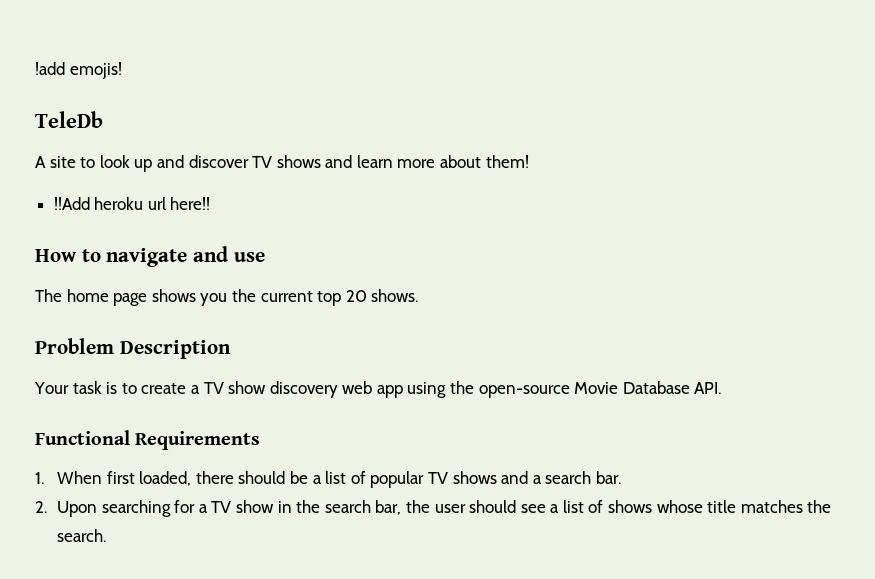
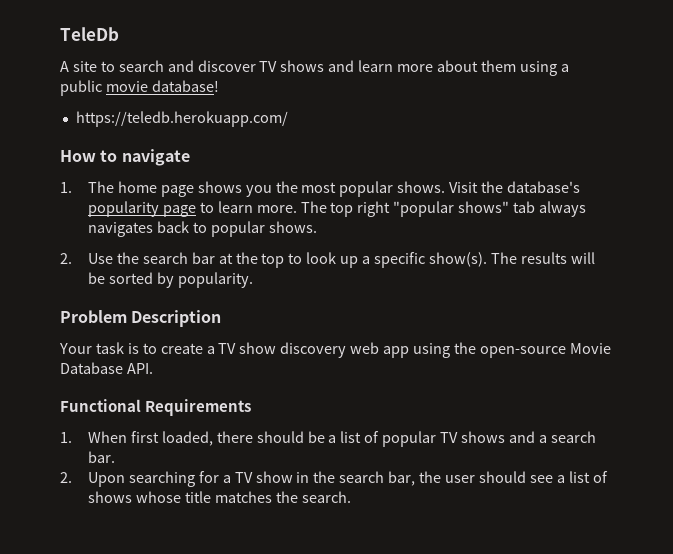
- !add emojis!
- A site to look up and discover TV shows and learn more about them!
- !!Add heroku url here!!
+ A site to search and discover TV shows and learn more about them using a public movie database!
+ https://teledb.herokuapp.com/
- How to navigate and use
- The home page shows you the current top 20 shows.
+ How to navigate
+ 1. The home page shows you the most popular shows. Visit the database's popularity page to learn more. The top right "popular shows" tab always navigates back to popular shows.
+ 2. Use the search bar at the top to look up a specific show(s). The results will be sorted by popularity.

